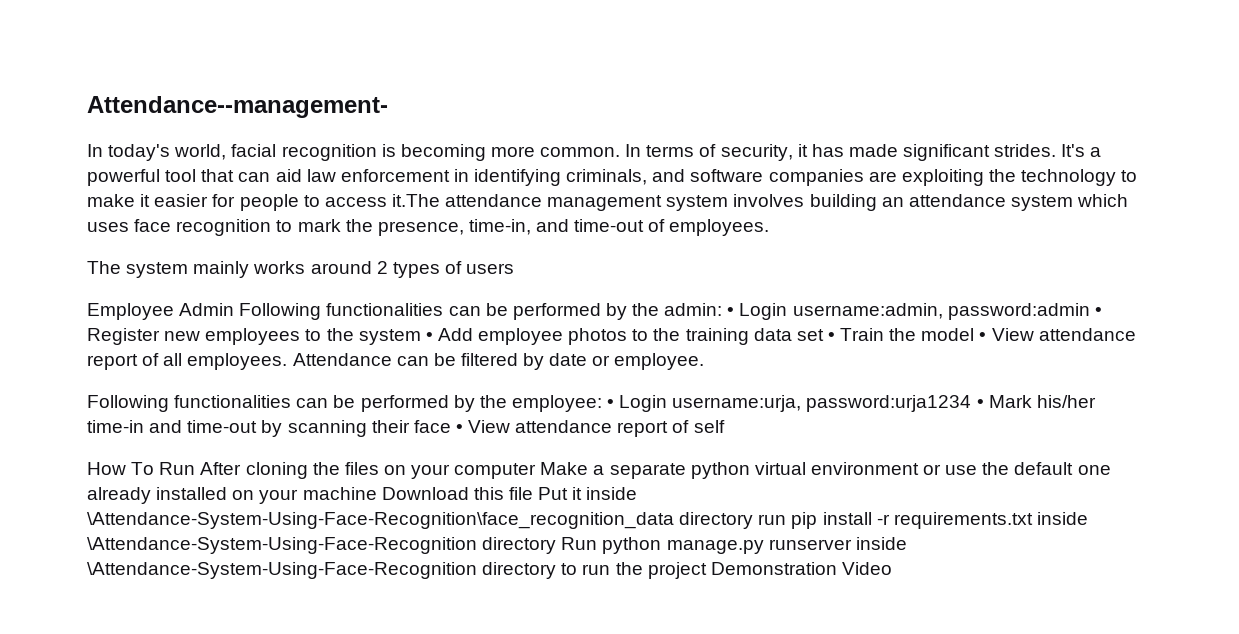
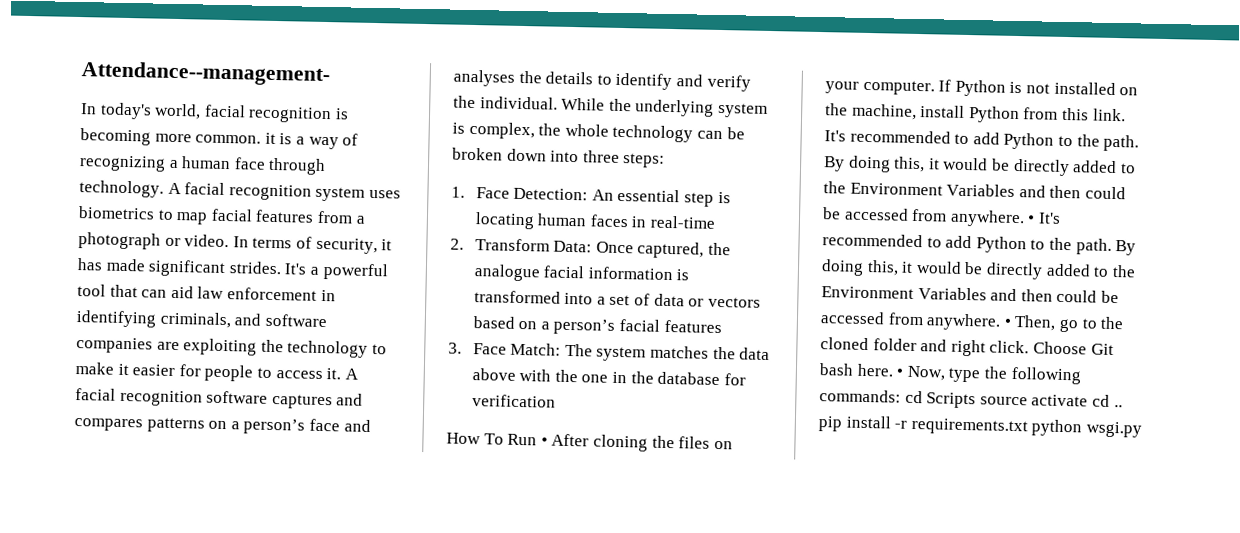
- In today's world, facial recognition is becoming more common.
+ In today's world, facial recognition is becoming more common. it is a way of recognizing a human face through technology. A facial recognition system uses biometrics to map facial features from a photograph or video.
- It's a powerful tool that can aid law enforcement in identifying criminals, and software companies are exploiting the technology to make it easier for people to access it.The attendance management system involves building an attendance system which uses face recognition to mark the presence, time-in, and time-out of employees.
- The system mainly works around 2 types of users
- Employee Admin Following functionalities can be performed by the admin: • Login username:admin, password:admin • Register new employees to the system • Add employee photos to the training data set • Train the model • View attendance report of all employees. Attendance can be filtered by date or employee.
- Following functionalities can be performed by the employee: • Login username:urja, password:urja1234 • Mark his/her time-in and time-out by scanning their face • View attendance report of self
+ It's a powerful tool that can aid law enforcement in identifying criminals, and software companies are exploiting the technology to make it easier for people to access it. A facial recognition software captures and compares patterns on a person’s face and analyses the details to identify and verify the individual. While the underlying system is complex, the whole technology can be broken down into three steps:
+ 1. Face Detection: An essential step is locating human faces in real-time
+ 2. Transform Data: Once captured, the analogue facial information is transformed into a set of data or vectors based on a person’s facial features
+ 3. Face Match: The system matches the data above with the one in the database for verification
- How To Run After cloning the files on your computer Make a separate python virtual environment or use the default one already installed on your machine Download this file Put it inside \Attendance-System-Using-Face-Recognition\face_recognition_data directory run pip install -r requirements.txt inside \Attendance-System-Using-Face-Recognition directory Run python manage.py runserver inside \Attendance-System-Using-Face-Recognition directory to run the project Demonstration Video
+ How To Run • After cloning the files on your computer. If Python is not installed on the machine, install Python from this link. It's recommended to add Python to the path. By doing this, it would be directly added to the Environment Variables and then could be accessed from anywhere. • It's recommended to add Python to the path. By doing this, it would be directly added to the Environment Variables and then could be accessed from anywhere. • Then, go to the cloned folder and right click. Choose Git bash here. • Now, type the following commands: cd Scripts source activate cd .. pip install -r requirements.txt python wsgi.py

